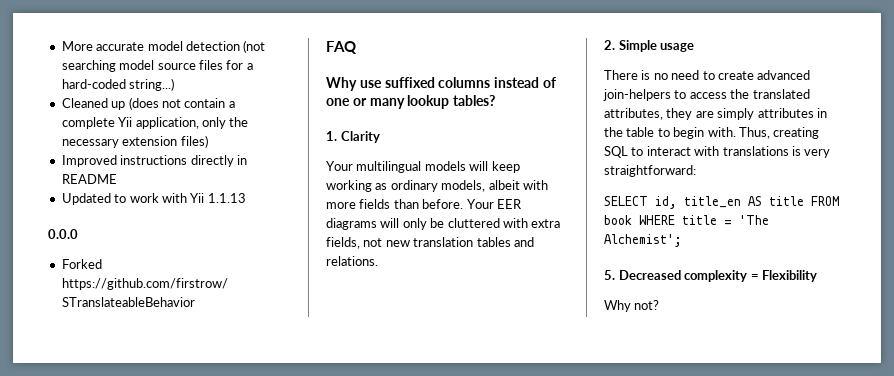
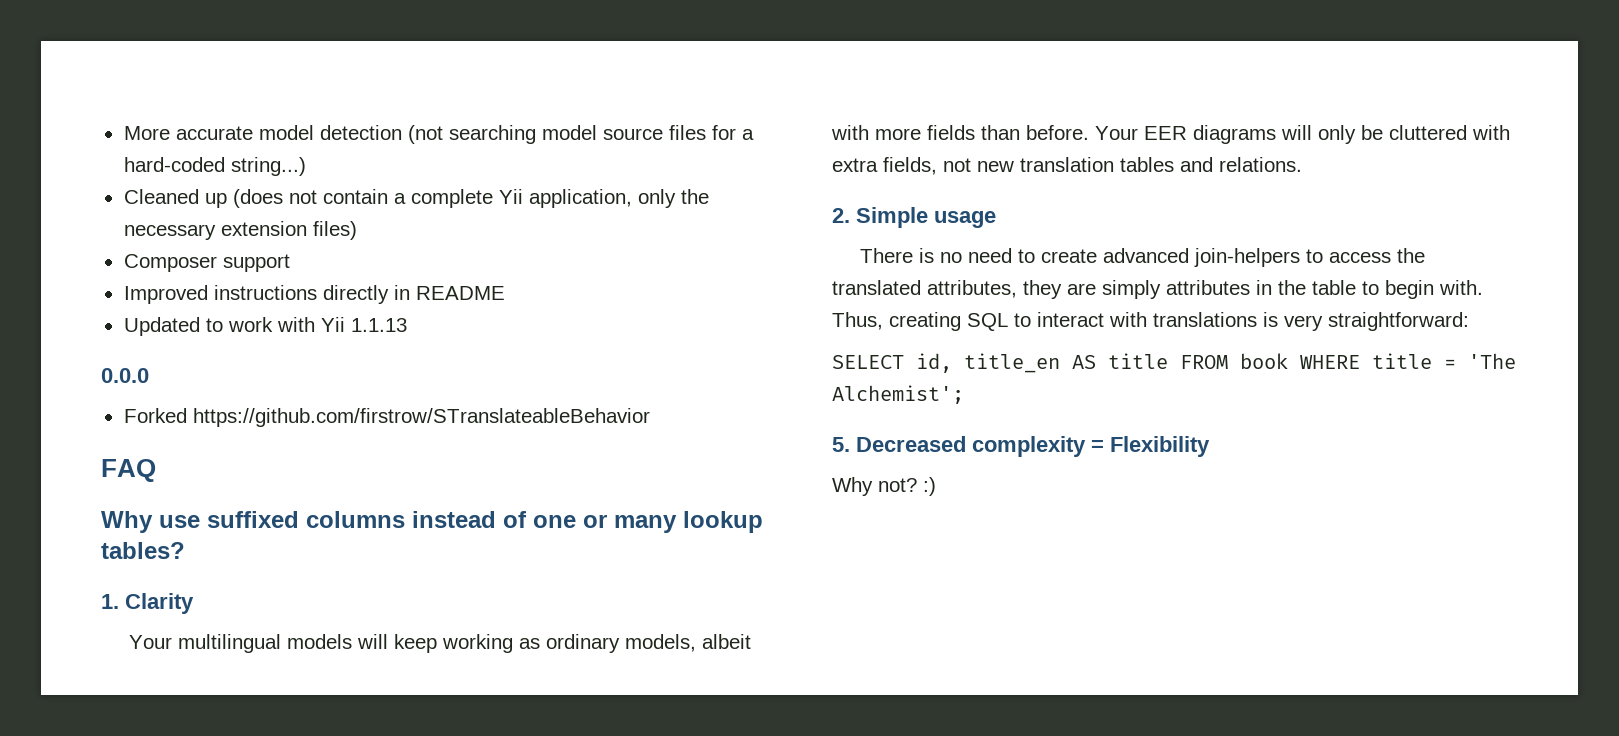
+ Composer support
- Why not?
+ Why not? :)

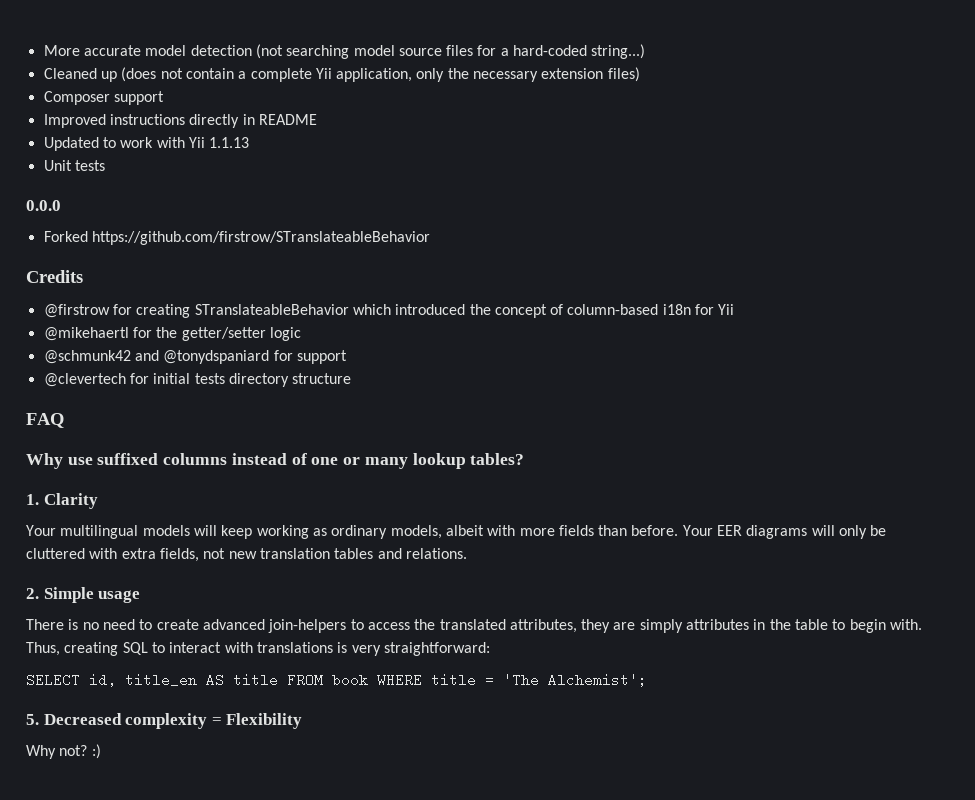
+ Unit tests
+ Credits
+ @firstrow for creating STranslateableBehavior which introduced the concept of column-based i18n for Yii
+ @mikehaertl for the getter/setter logic
+ @schmunk42 and @tonydspaniard for support
+ @clevertech for initial tests directory structure

